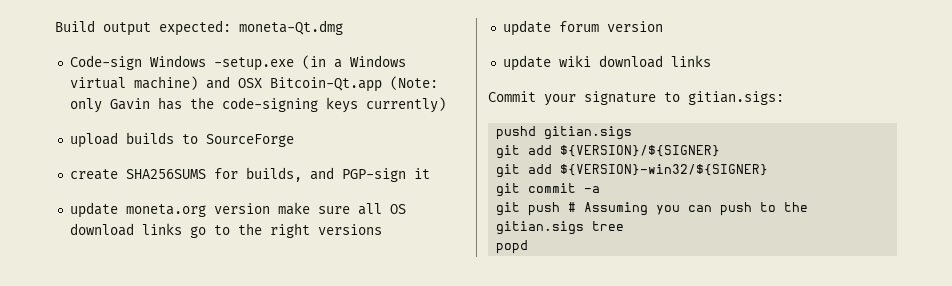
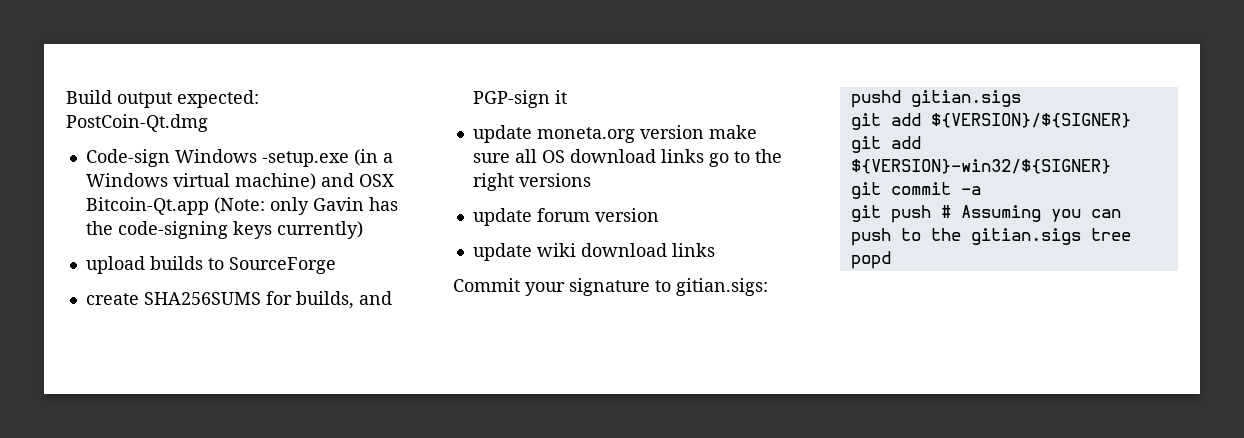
- Build output expected: moneta-Qt.dmg
+ Build output expected: PostCoin-Qt.dmg

